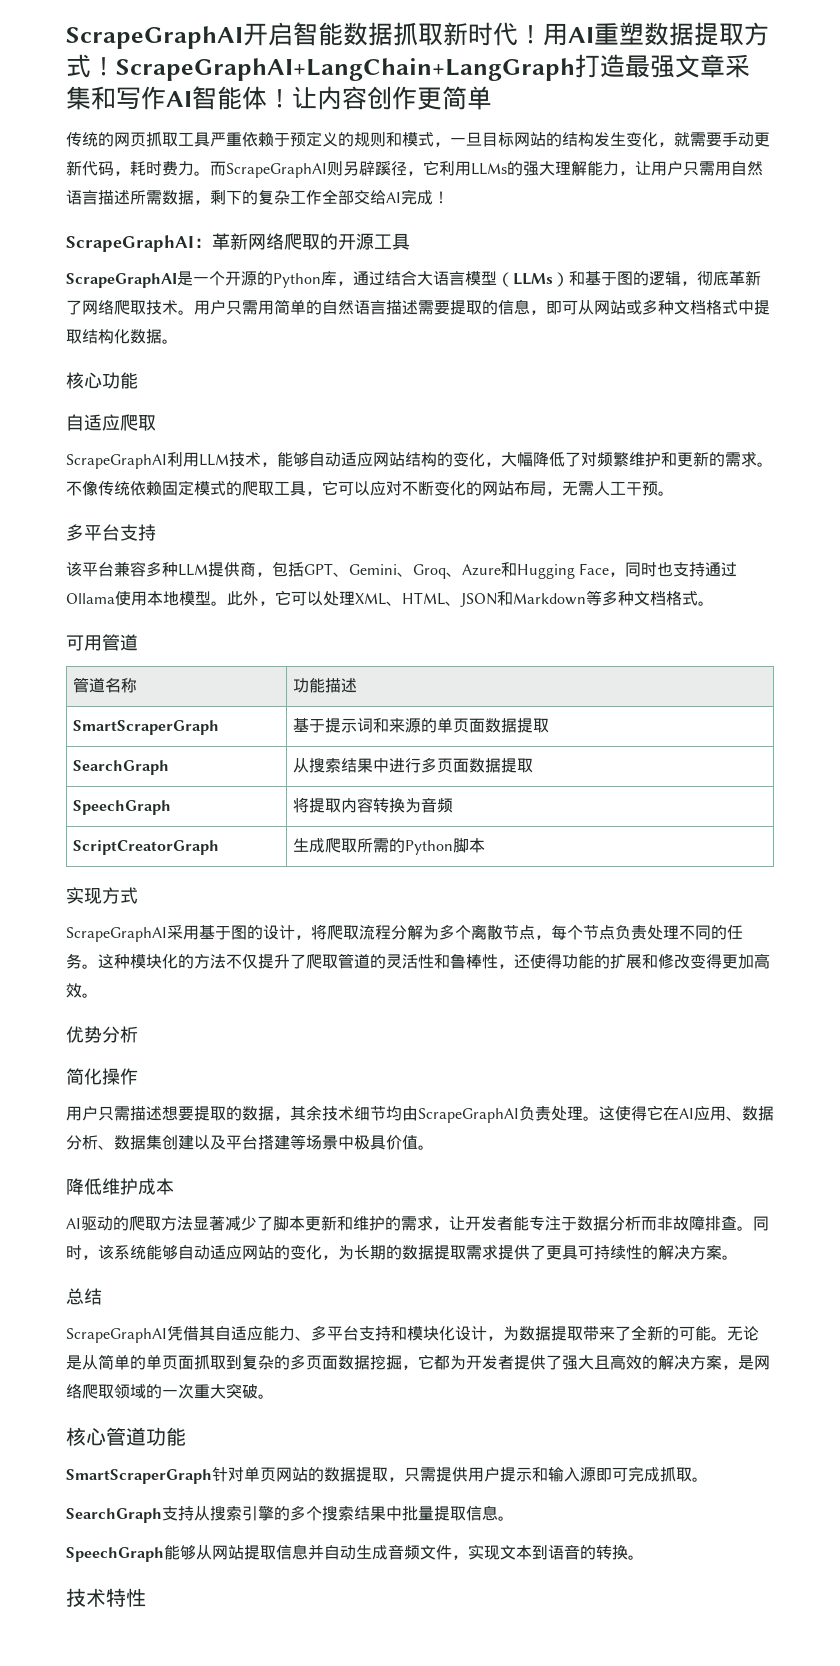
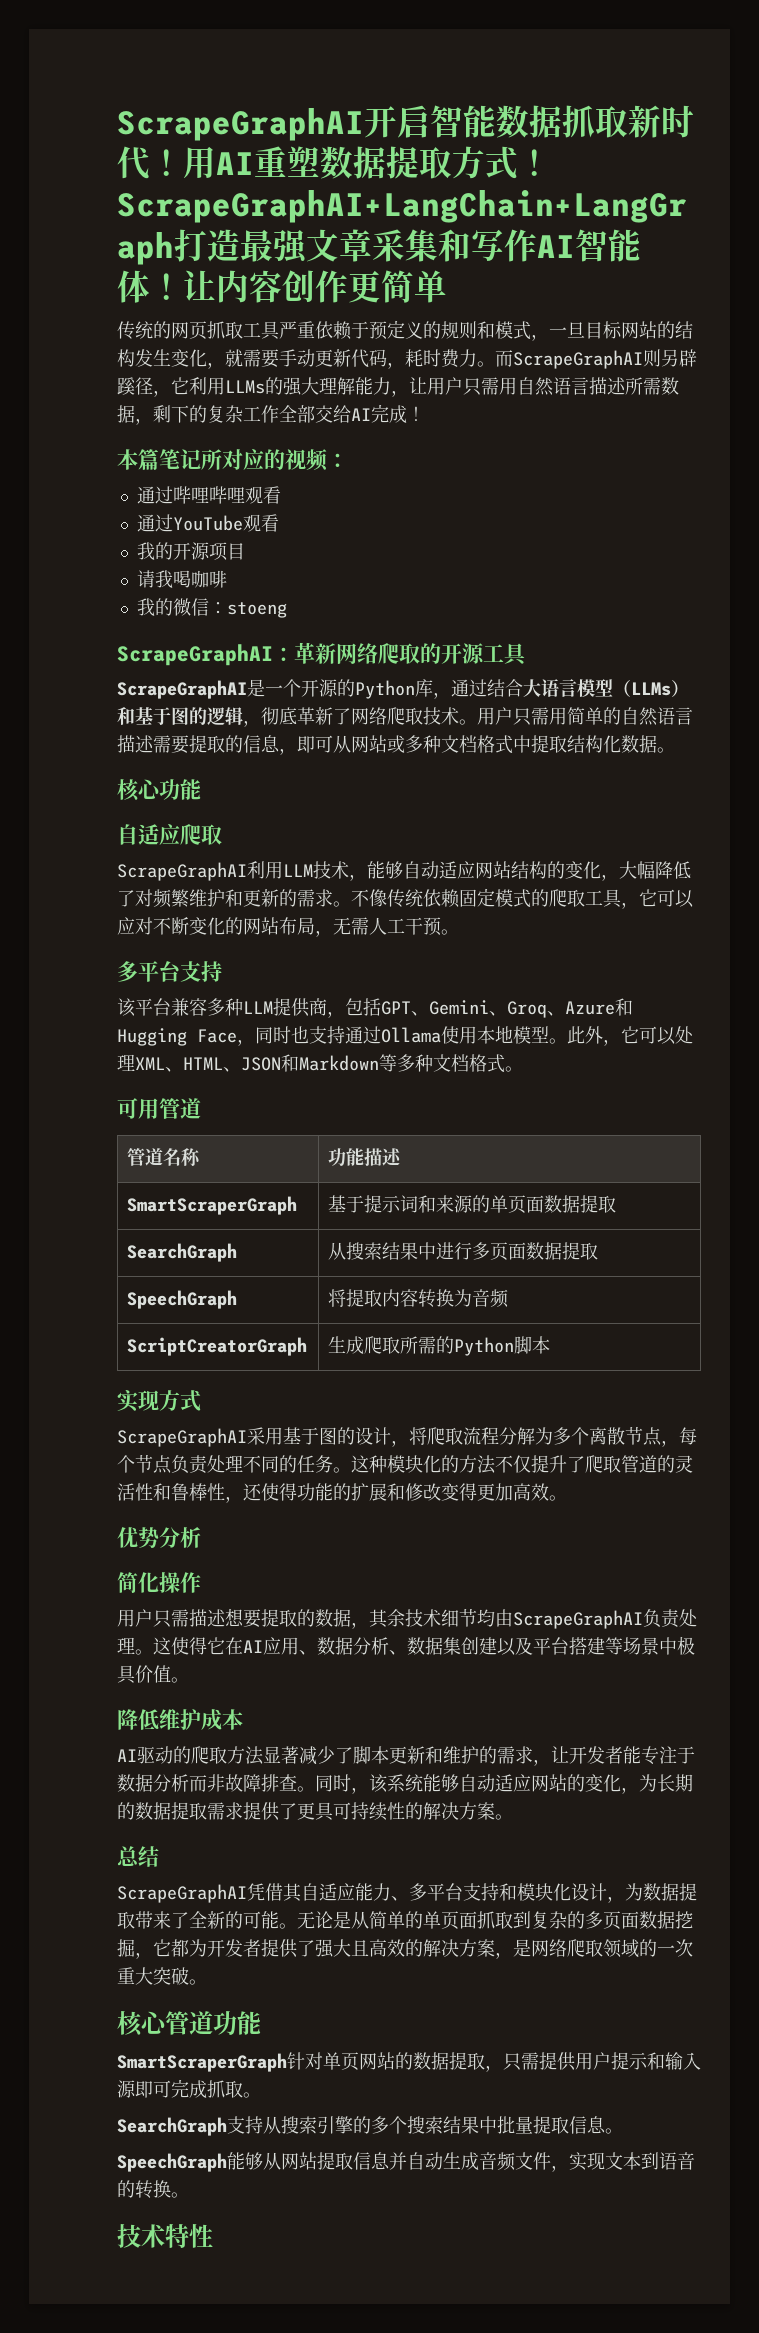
+ 本篇笔记所对应的视频：
+ 通过哔哩哔哩观看
+ 通过YouTube观看
+ 我的开源项目
+ 请我喝咖啡
+ 我的微信：stoeng

